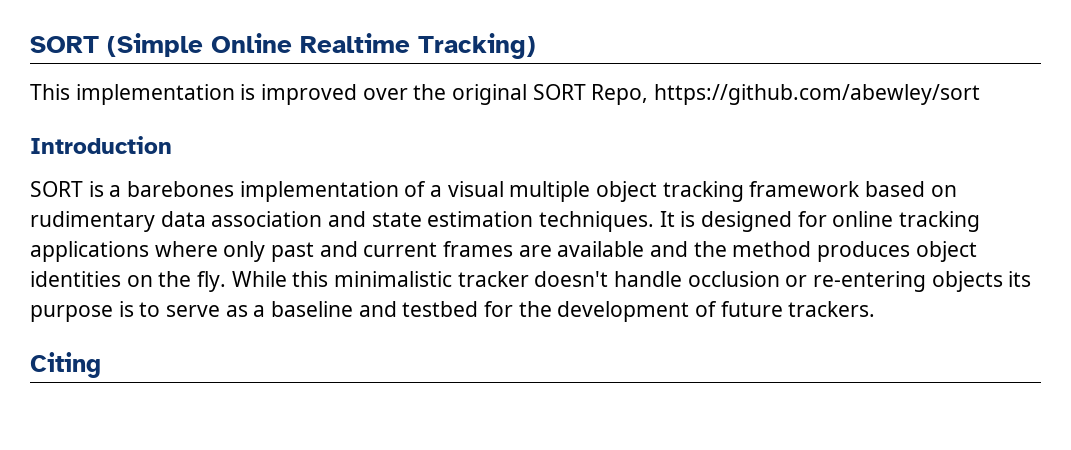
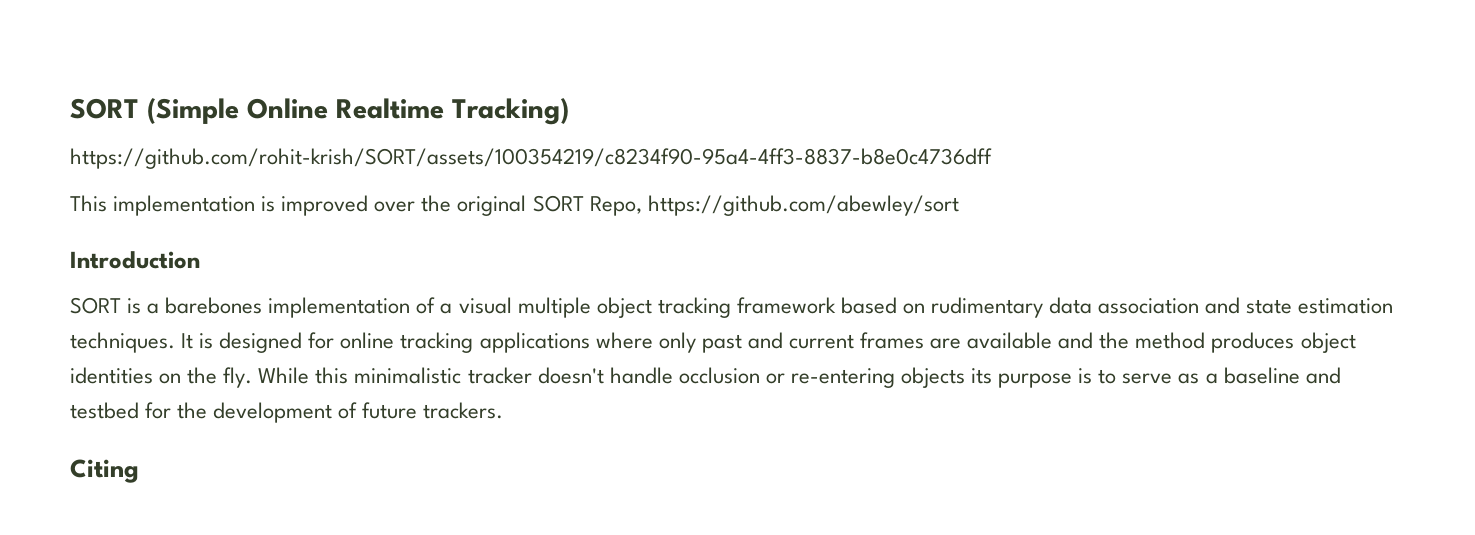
+ https://github.com/rohit-krish/SORT/assets/100354219/c8234f90-95a4-4ff3-8837-b8e0c4736dff

